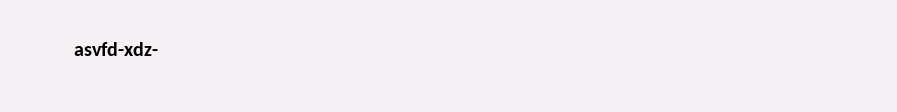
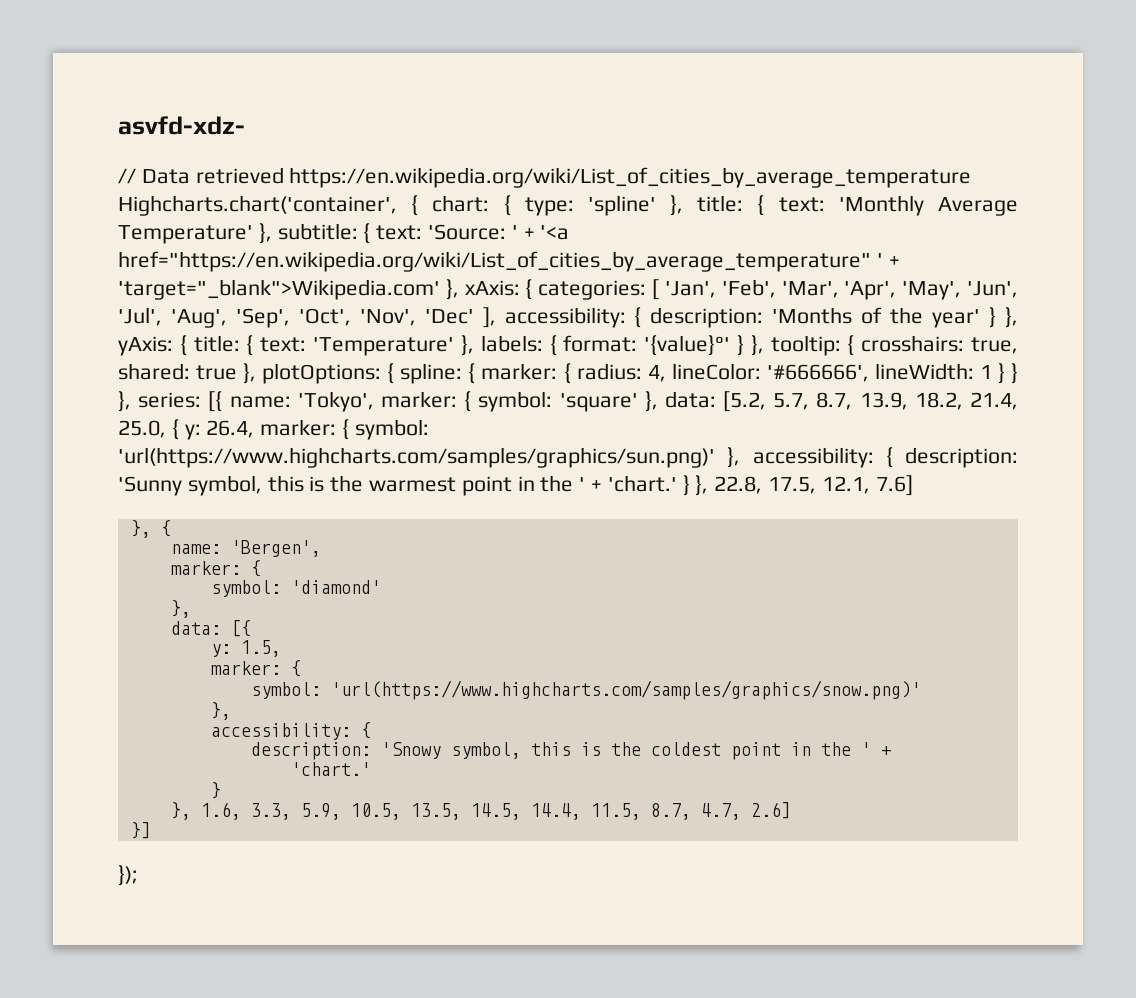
+ // Data retrieved https://en.wikipedia.org/wiki/List_of_cities_by_average_temperature Highcharts.chart('container', { chart: { type: 'spline' }, title: { text: 'Monthly Average Temperature' }, subtitle: { text: 'Source: ' + '<a href="https://en.wikipedia.org/wiki/List_of_cities_by_average_temperature" ' + 'target="_blank">Wikipedia.com' }, xAxis: { categories: [ 'Jan', 'Feb', 'Mar', 'Apr', 'May', 'Jun', 'Jul', 'Aug', 'Sep', 'Oct', 'Nov', 'Dec' ], accessibility: { description: 'Months of the year' } }, yAxis: { title: { text: 'Temperature' }, labels: { format: '{value}°' } }, tooltip: { crosshairs: true, shared: true }, plotOptions: { spline: { marker: { radius: 4, lineColor: '#666666', lineWidth: 1 } } }, series: [{ name: 'Tokyo', marker: { symbol: 'square' }, data: [5.2, 5.7, 8.7, 13.9, 18.2, 21.4, 25.0, { y: 26.4, marker: { symbol: 'url(https://www.highcharts.com/samples/graphics/sun.png)' }, accessibility: { description: 'Sunny symbol, this is the warmest point in the ' + 'chart.' } }, 22.8, 17.5, 12.1, 7.6]
+ }, {
+ name: 'Bergen',
+ marker: {
+ symbol: 'diamond'
+ },
+ data: [{
+ y: 1.5,
+ marker: {
+ symbol: 'url(https://www.highcharts.com/samples/graphics/snow.png)'
+ },
+ accessibility: {
+ description: 'Snowy symbol, this is the coldest point in the ' +
+ 'chart.'
+ }
+ }, 1.6, 3.3, 5.9, 10.5, 13.5, 14.5, 14.4, 11.5, 8.7, 4.7, 2.6]
+ }]
+ });

